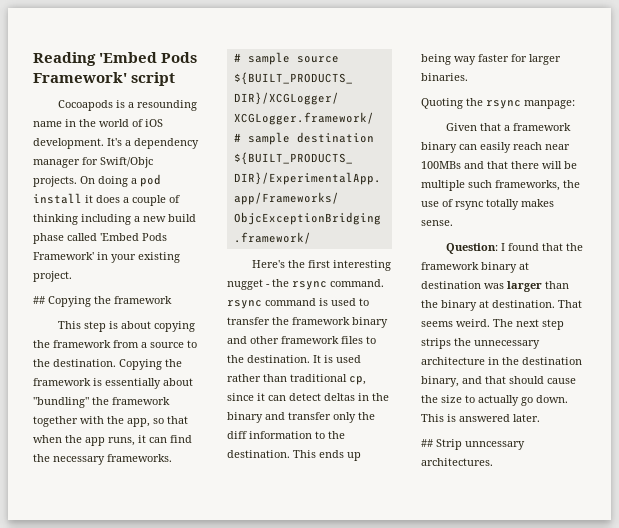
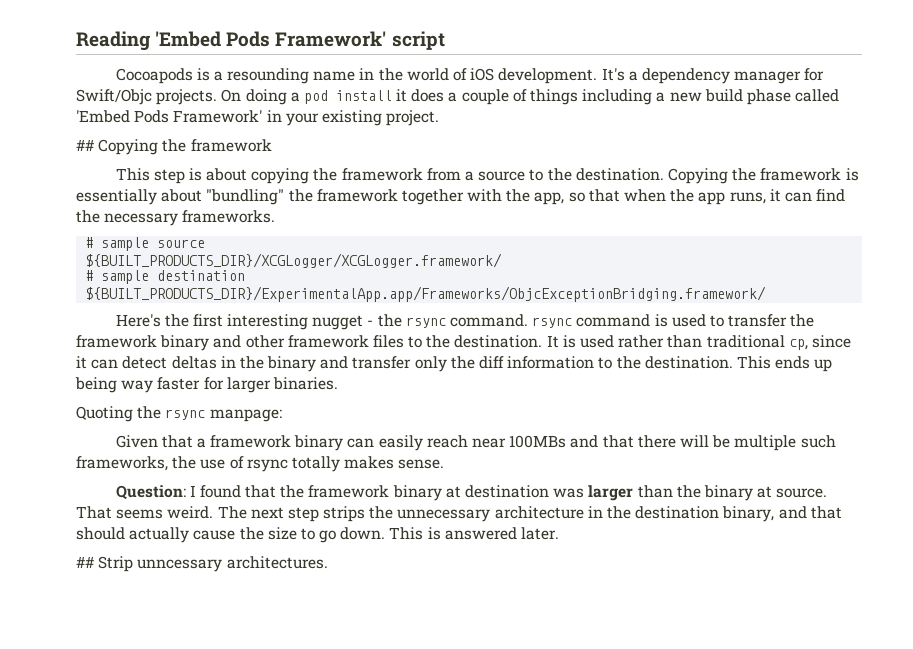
- On doing a pod install it does a couple of thinking including a new build phase called 'Embed Pods Framework' in your existing project.
+ On doing a pod install it does a couple of things including a new build phase called 'Embed Pods Framework' in your existing project.
- Question: I found that the framework binary at destination was larger than the binary at destination.
+ Question: I found that the framework binary at destination was larger than the binary at source.
- The next step strips the unnecessary architecture in the destination binary, and that should cause the size to actually go down.
+ The next step strips the unnecessary architecture in the destination binary, and that should actually cause the size to go down.

